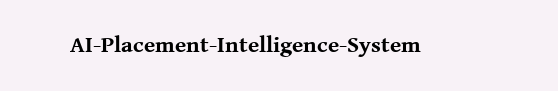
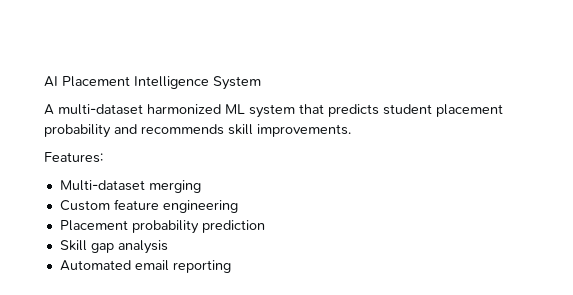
- AI-Placement-Intelligence-System
+ AI Placement Intelligence System
+ A multi-dataset harmonized ML system that predicts student placement probability and recommends skill improvements.
+ Features:
+ Multi-dataset merging
+ Custom feature engineering
+ Placement probability prediction
+ Skill gap analysis
+ Automated email reporting

